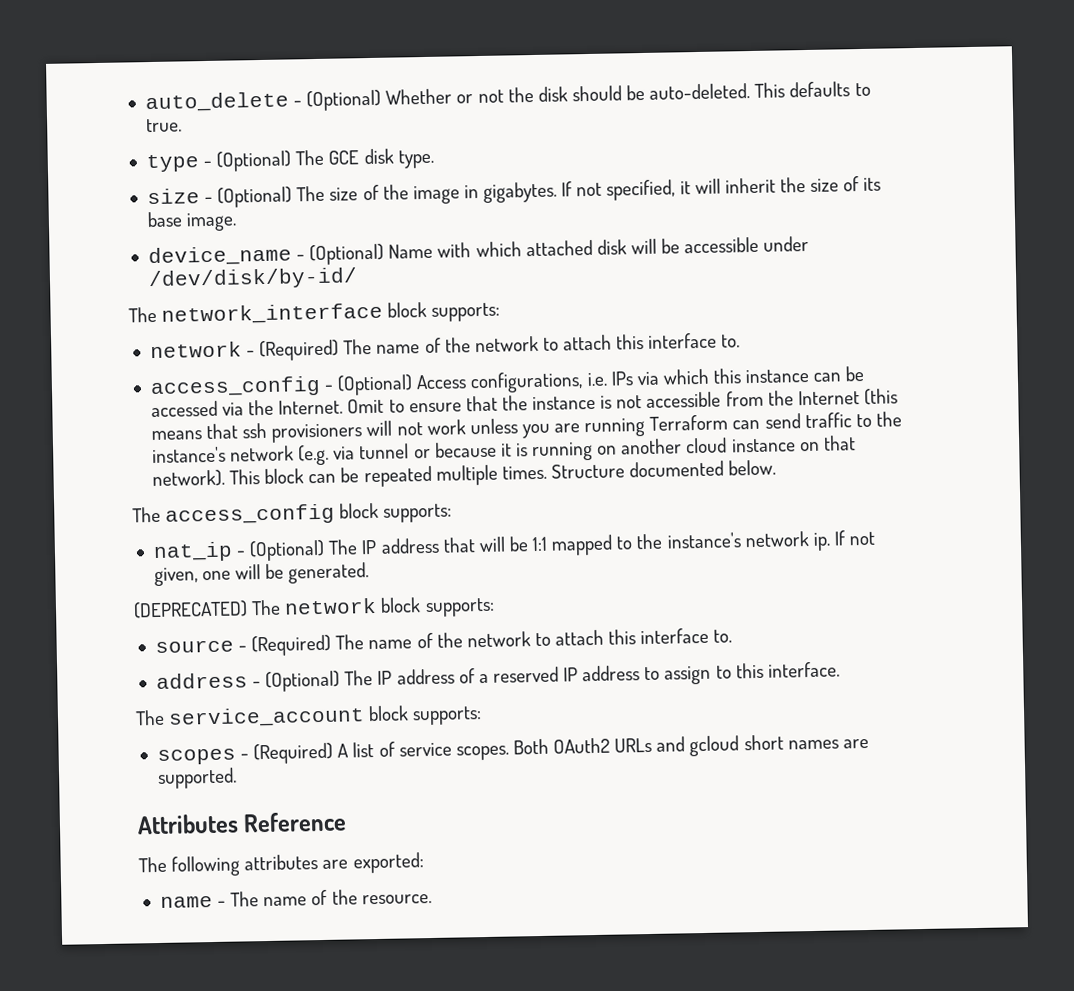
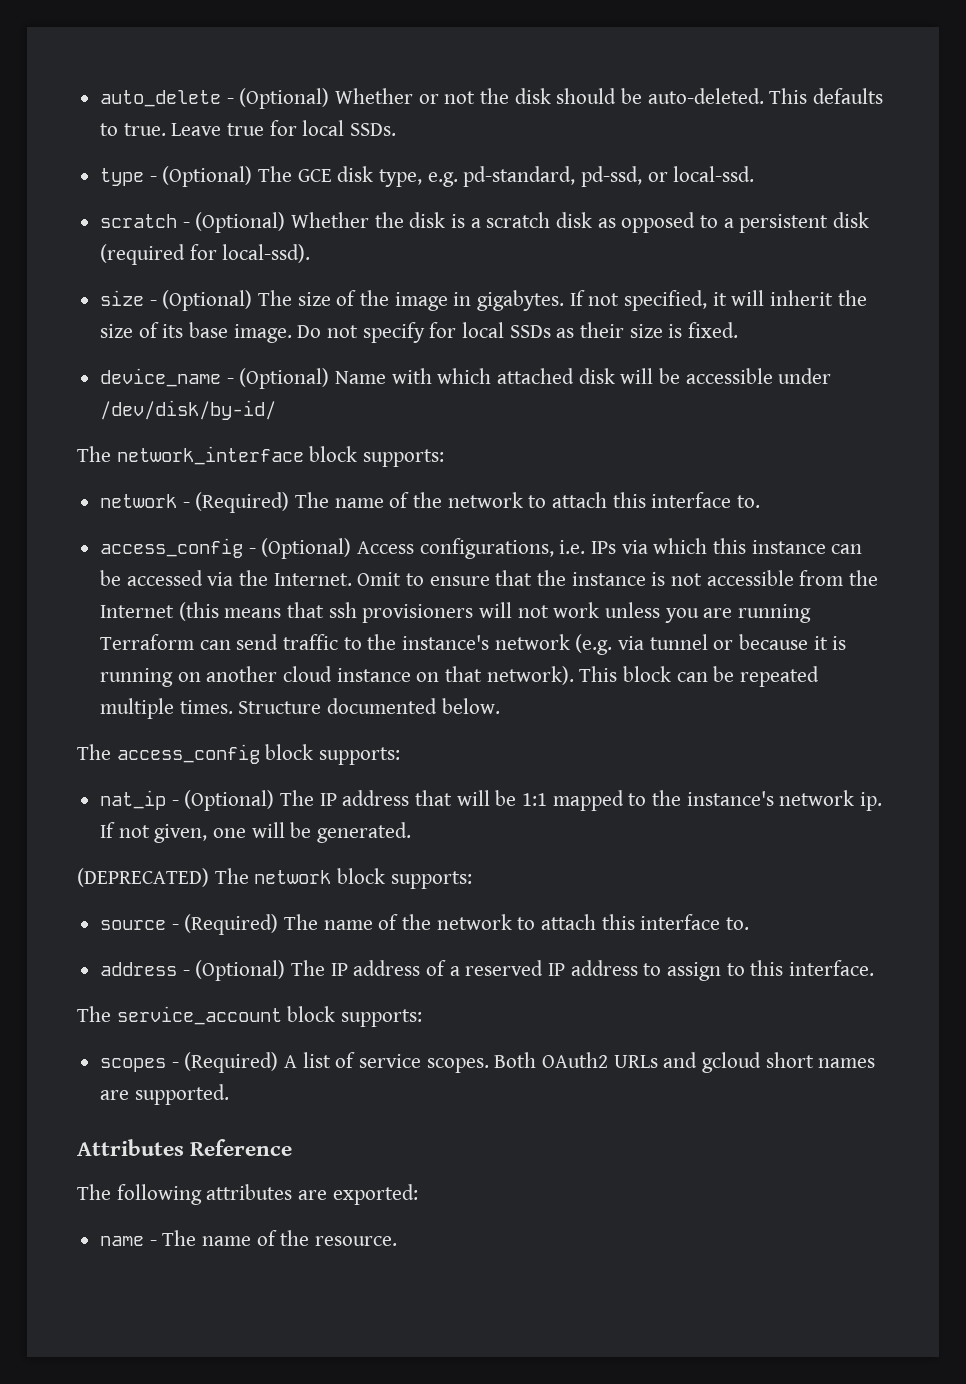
+ Leave true for local SSDs.
- type - (Optional) The GCE disk type.
+ type - (Optional) The GCE disk type, e.g. pd-standard, pd-ssd, or local-ssd.
+ scratch - (Optional) Whether the disk is a scratch disk as opposed to a persistent disk (required for local-ssd).
+ Do not specify for local SSDs as their size is fixed.

